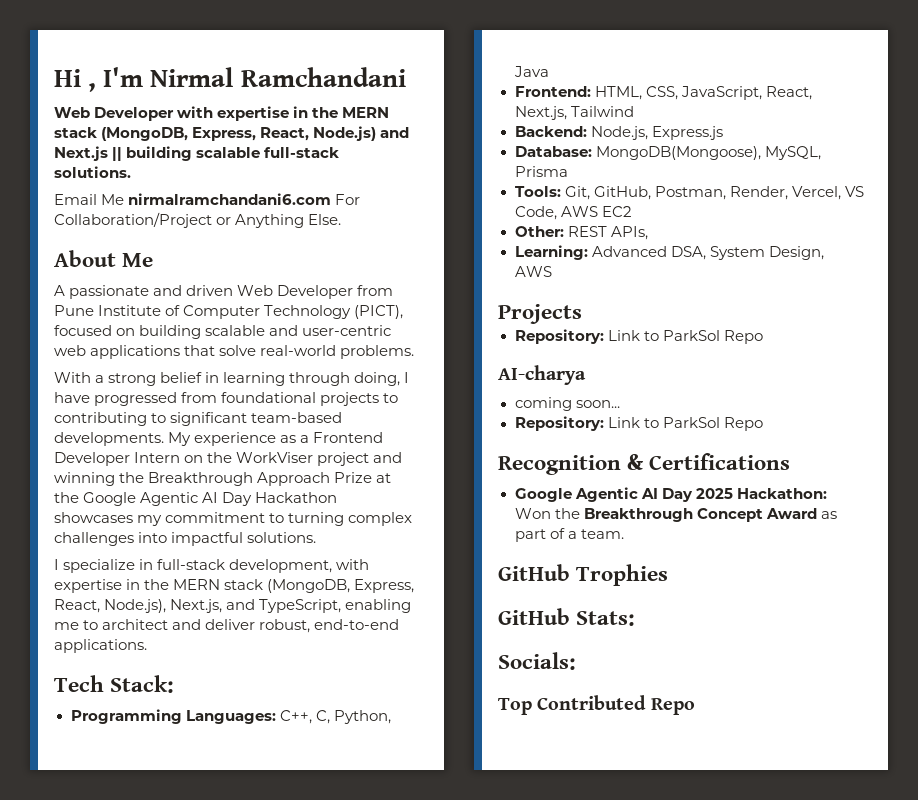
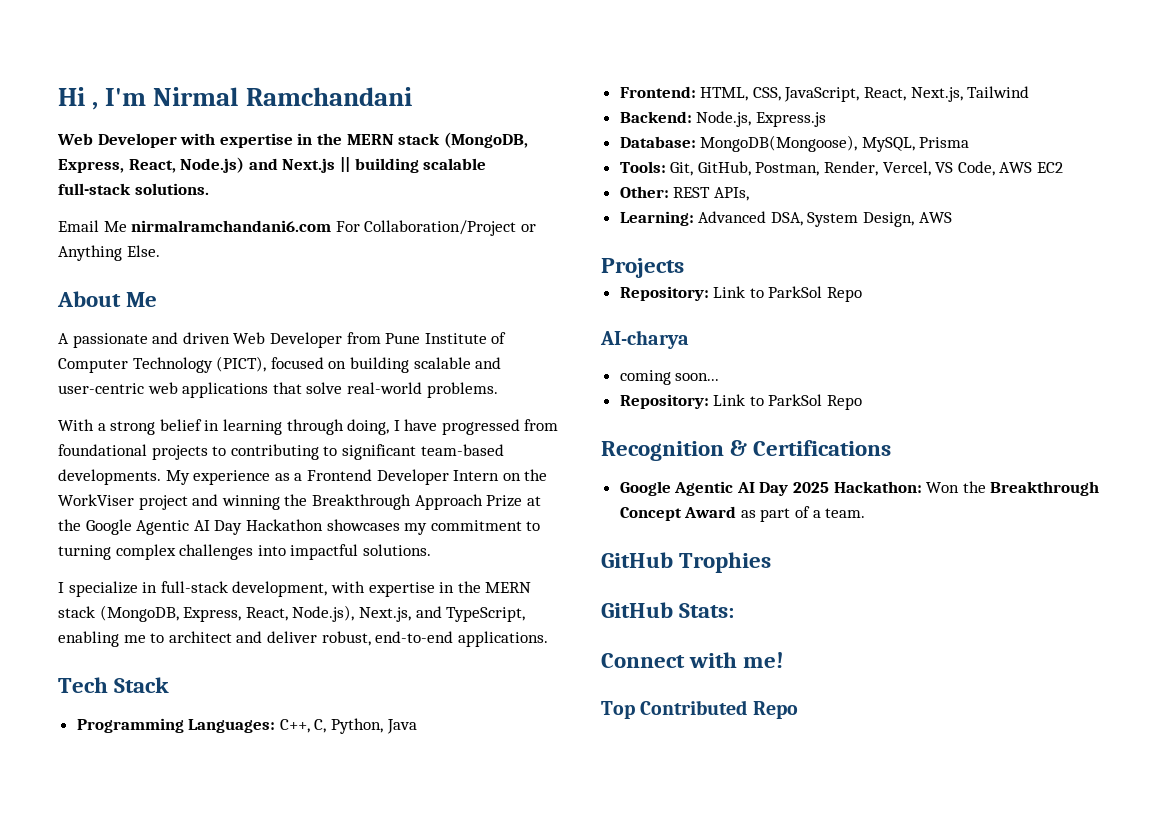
- Tech Stack:
+ Tech Stack
- Socials:
+ Connect with me!

